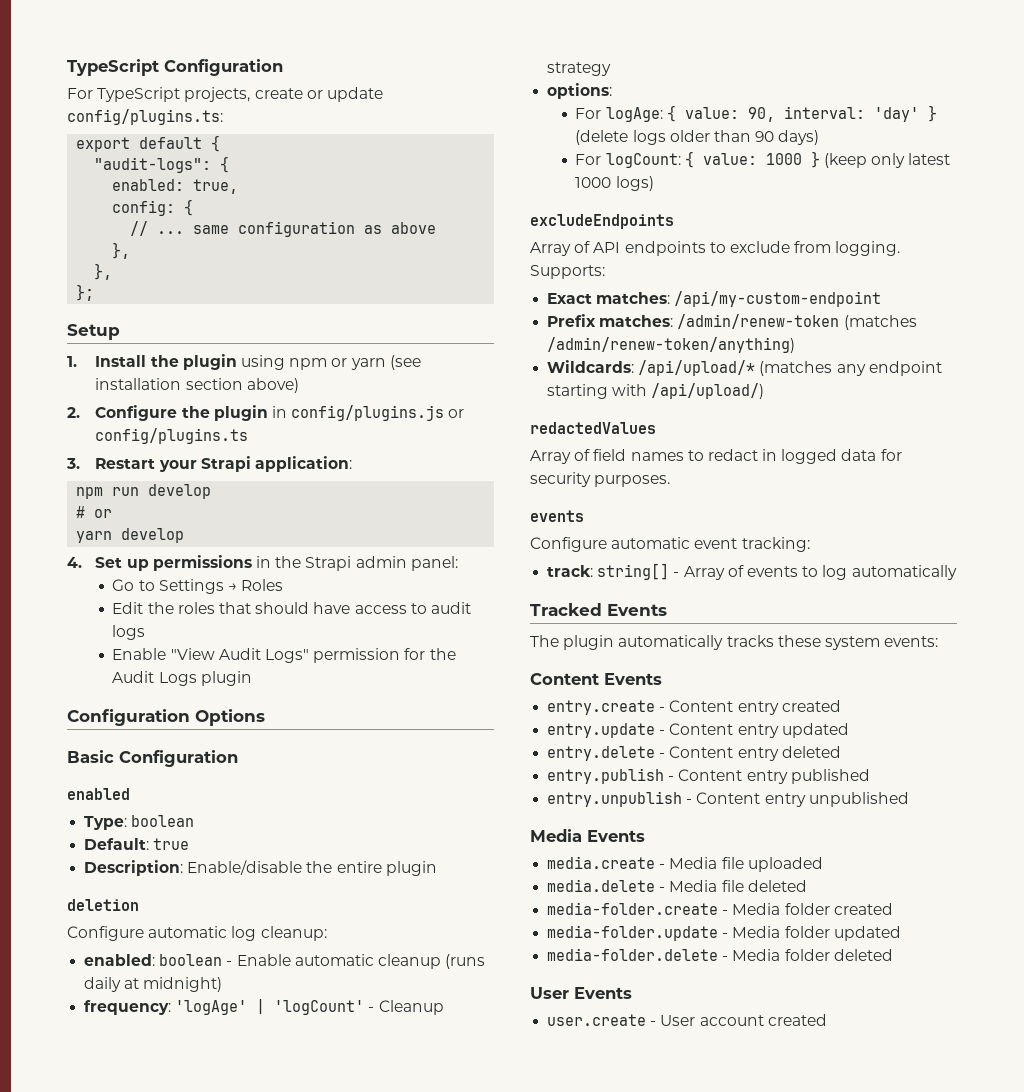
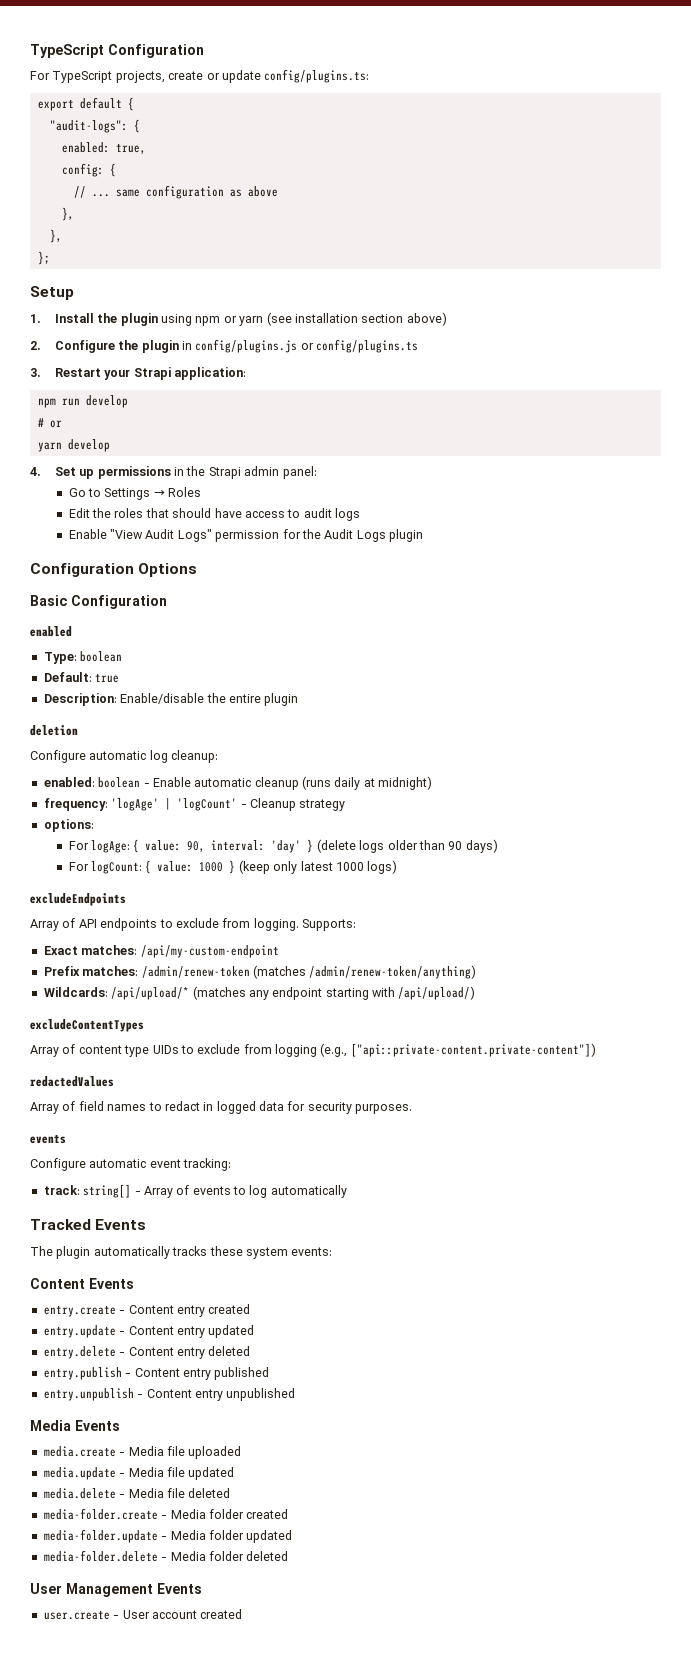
+ excludeContentTypes
+ Array of content type UIDs to exclude from logging (e.g., ["api::private-content.private-content"])
+ media.update - Media file updated
- User Events
+ User Management Events

